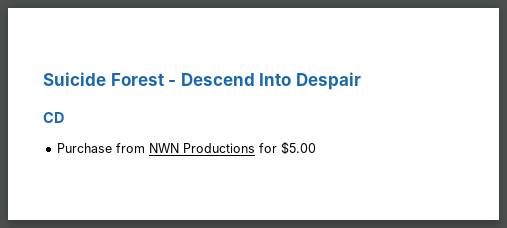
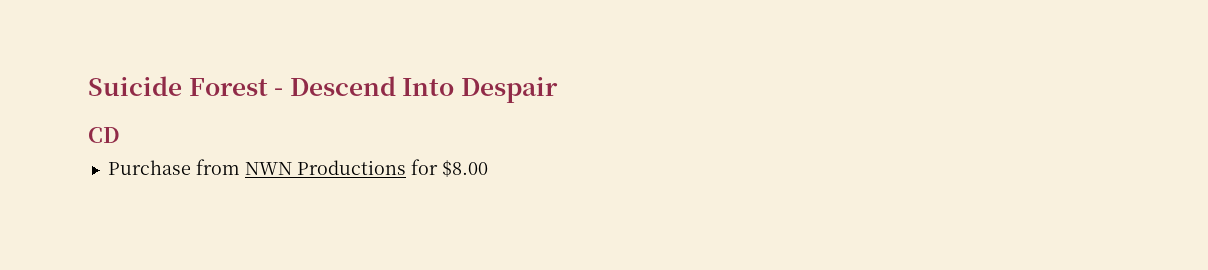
- Purchase from NWN Productions for $5.00
+ Purchase from NWN Productions for $8.00

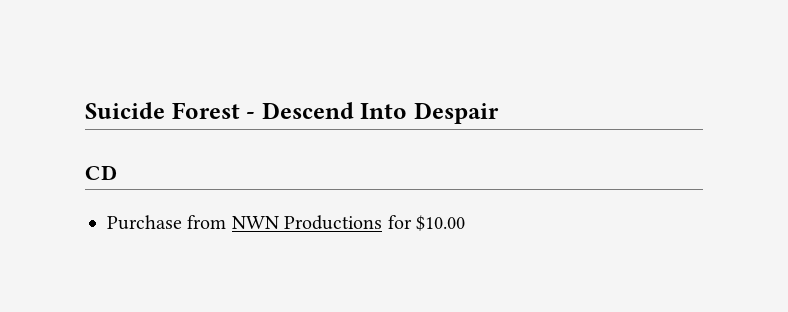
- Purchase from NWN Productions for $8.00
+ Purchase from NWN Productions for $10.00

